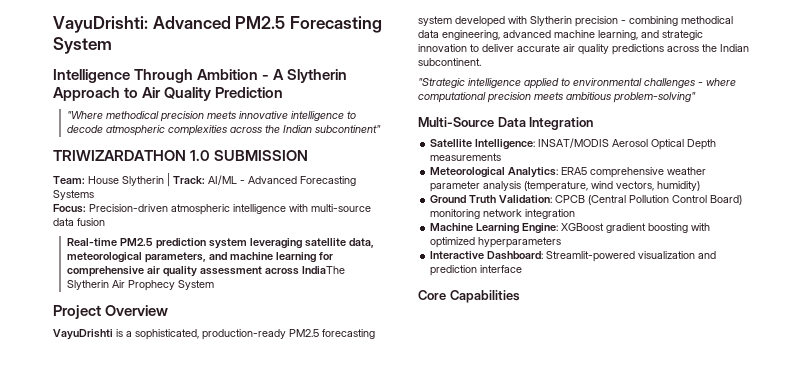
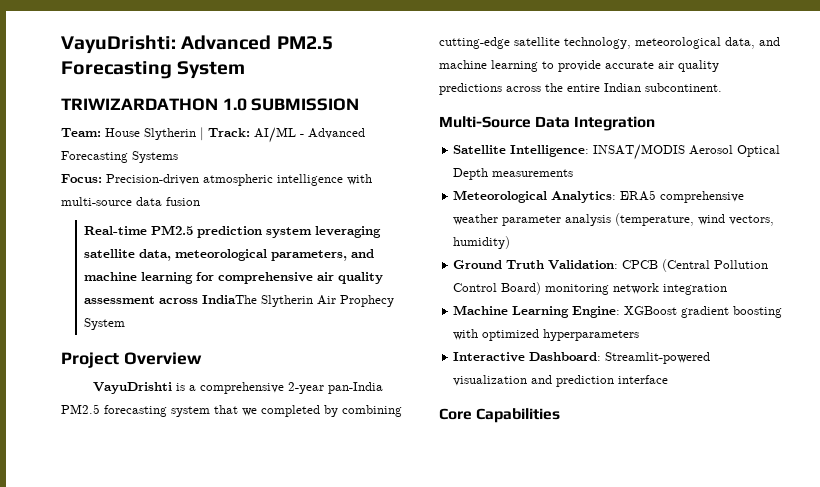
- Intelligence Through Ambition - A Slytherin Approach to Air Quality Prediction
- "Where methodical precision meets innovative intelligence to decode atmospheric complexities across the Indian subcontinent"
- VayuDrishti is a sophisticated, production-ready PM2.5 forecasting system developed with Slytherin precision - combining methodical data engineering, advanced machine learning, and strategic innovation to deliver accurate air quality predictions across the Indian subcontinent.
+ VayuDrishti is a comprehensive 2-year pan-India PM2.5 forecasting system that we completed by combining cutting-edge satellite technology, meteorological data, and machine learning to provide accurate air quality predictions across the entire Indian subcontinent.
- "Strategic intelligence applied to environmental challenges - where computational precision meets ambitious problem-solving"

